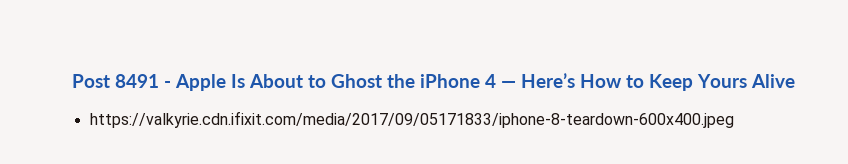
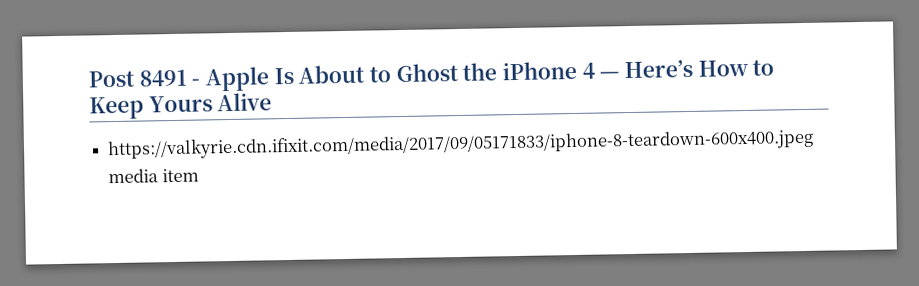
- https://valkyrie.cdn.ifixit.com/media/2017/09/05171833/iphone-8-teardown-600x400.jpeg
+ https://valkyrie.cdn.ifixit.com/media/2017/09/05171833/iphone-8-teardown-600x400.jpeg media item

